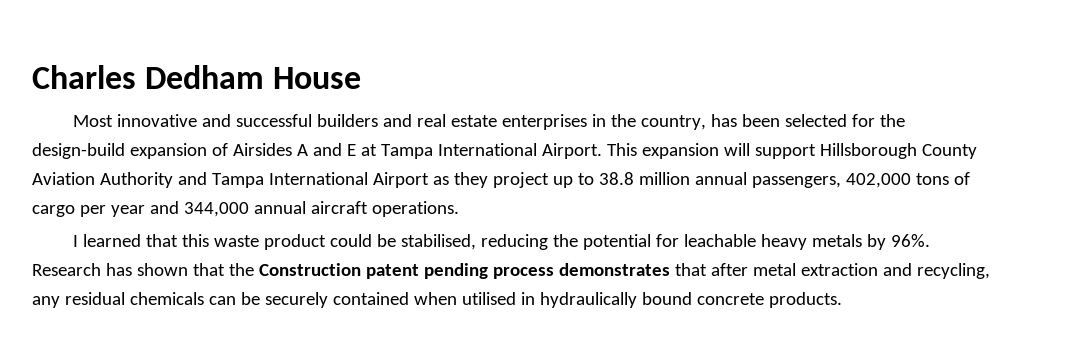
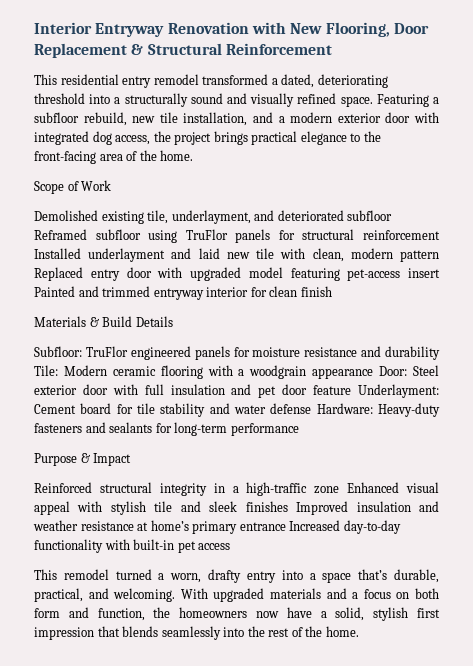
- Charles Dedham House
- Most innovative and successful builders and real estate enterprises in the country, has been selected for the design-build expansion of Airsides A and E at Tampa International Airport. This expansion will support Hillsborough County Aviation Authority and Tampa International Airport as they project up to 38.8 million annual passengers, 402,000 tons of cargo per year and 344,000 annual aircraft operations.
- I learned that this waste product could be stabilised, reducing the potential for leachable heavy metals by 96%. Research has shown that the Construction patent pending process demonstrates that after metal extraction and recycling, any residual chemicals can be securely contained when utilised in hydraulically bound concrete products.
+ Interior Entryway Renovation with New Flooring, Door Replacement & Structural Reinforcement
+ This residential entry remodel transformed a dated, deteriorating threshold into a structurally sound and visually refined space. Featuring a subfloor rebuild, new tile installation, and a modern exterior door with integrated dog access, the project brings practical elegance to the front-facing area of the home.
+ Scope of Work
+ Demolished existing tile, underlayment, and deteriorated subfloor Reframed subfloor using TruFlor panels for structural reinforcement Installed underlayment and laid new tile with clean, modern pattern Replaced entry door with upgraded model featuring pet-access insert Painted and trimmed entryway interior for clean finish
+ Materials & Build Details
+ Subfloor: TruFlor engineered panels for moisture resistance and durability Tile: Modern ceramic flooring with a woodgrain appearance Door: Steel exterior door with full insulation and pet door feature Underlayment: Cement board for tile stability and water defense Hardware: Heavy-duty fasteners and sealants for long-term performance
+ Purpose & Impact
+ Reinforced structural integrity in a high-traffic zone Enhanced visual appeal with stylish tile and sleek finishes Improved insulation and weather resistance at home’s primary entrance Increased day-to-day functionality with built-in pet access
+ This remodel turned a worn, drafty entry into a space that’s durable, practical, and welcoming. With upgraded materials and a focus on both form and function, the homeowners now have a solid, stylish first impression that blends seamlessly into the rest of the home.

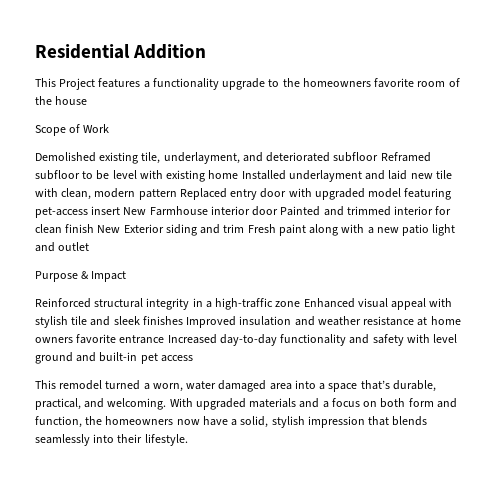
- Interior Entryway Renovation with New Flooring, Door Replacement & Structural Reinforcement
- This residential entry remodel transformed a dated, deteriorating threshold into a structurally sound and visually refined space. Featuring a subfloor rebuild, new tile installation, and a modern exterior door with integrated dog access, the project brings practical elegance to the front-facing area of the home.
+ Residential Addition
+ This Project features a functionality upgrade to the homeowners favorite room of the house
- Demolished existing tile, underlayment, and deteriorated subfloor Reframed subfloor using TruFlor panels for structural reinforcement Installed underlayment and laid new tile with clean, modern pattern Replaced entry door with upgraded model featuring pet-access insert Painted and trimmed entryway interior for clean finish
- Materials & Build Details
- Subfloor: TruFlor engineered panels for moisture resistance and durability Tile: Modern ceramic flooring with a woodgrain appearance Door: Steel exterior door with full insulation and pet door feature Underlayment: Cement board for tile stability and water defense Hardware: Heavy-duty fasteners and sealants for long-term performance
+ Demolished existing tile, underlayment, and deteriorated subfloor Reframed subfloor to be level with existing home Installed underlayment and laid new tile with clean, modern pattern Replaced entry door with upgraded model featuring pet-access insert New Farmhouse interior door Painted and trimmed interior for clean finish New Exterior siding and trim Fresh paint along with a new patio light and outlet
- Reinforced structural integrity in a high-traffic zone Enhanced visual appeal with stylish tile and sleek finishes Improved insulation and weather resistance at home’s primary entrance Increased day-to-day functionality with built-in pet access
+ Reinforced structural integrity in a high-traffic zone Enhanced visual appeal with stylish tile and sleek finishes Improved insulation and weather resistance at home owners favorite entrance Increased day-to-day functionality and safety with level ground and built-in pet access
- This remodel turned a worn, drafty entry into a space that’s durable, practical, and welcoming.
+ This remodel turned a worn, water damaged area into a space that’s durable, practical, and welcoming.
- With upgraded materials and a focus on both form and function, the homeowners now have a solid, stylish first impression that blends seamlessly into the rest of the home.
+ With upgraded materials and a focus on both form and function, the homeowners now have a solid, stylish impression that blends seamlessly into their lifestyle.

